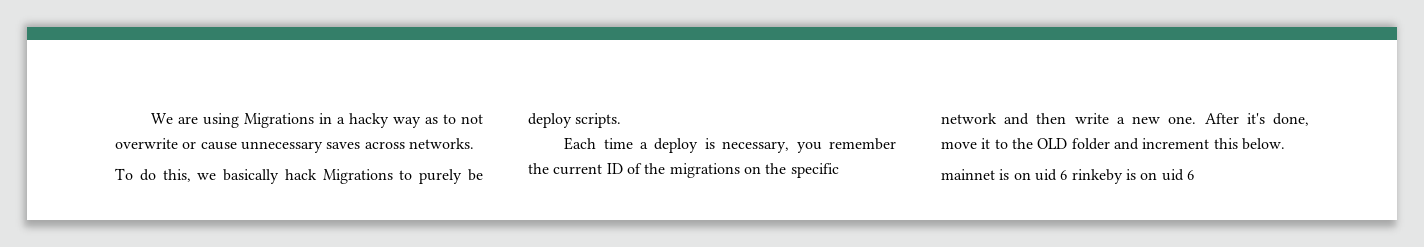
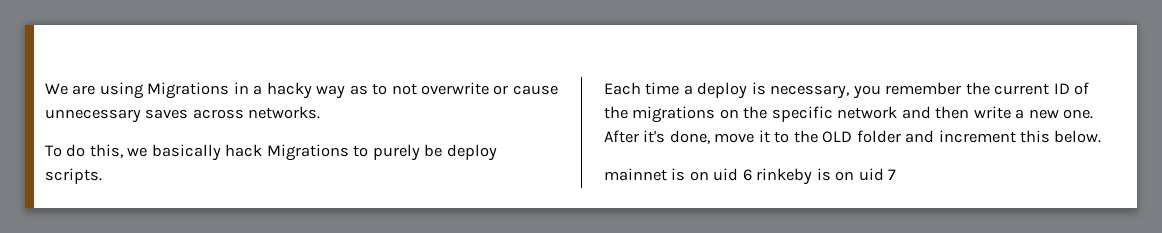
- mainnet is on uid 6 rinkeby is on uid 6
+ mainnet is on uid 6 rinkeby is on uid 7

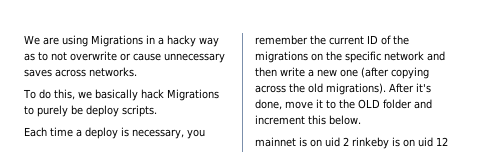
- Each time a deploy is necessary, you remember the current ID of the migrations on the specific network and then write a new one.
+ Each time a deploy is necessary, you remember the current ID of the migrations on the specific network and then write a new one (after copying across the old migrations).
- mainnet is on uid 6 rinkeby is on uid 7
+ mainnet is on uid 2 rinkeby is on uid 12

